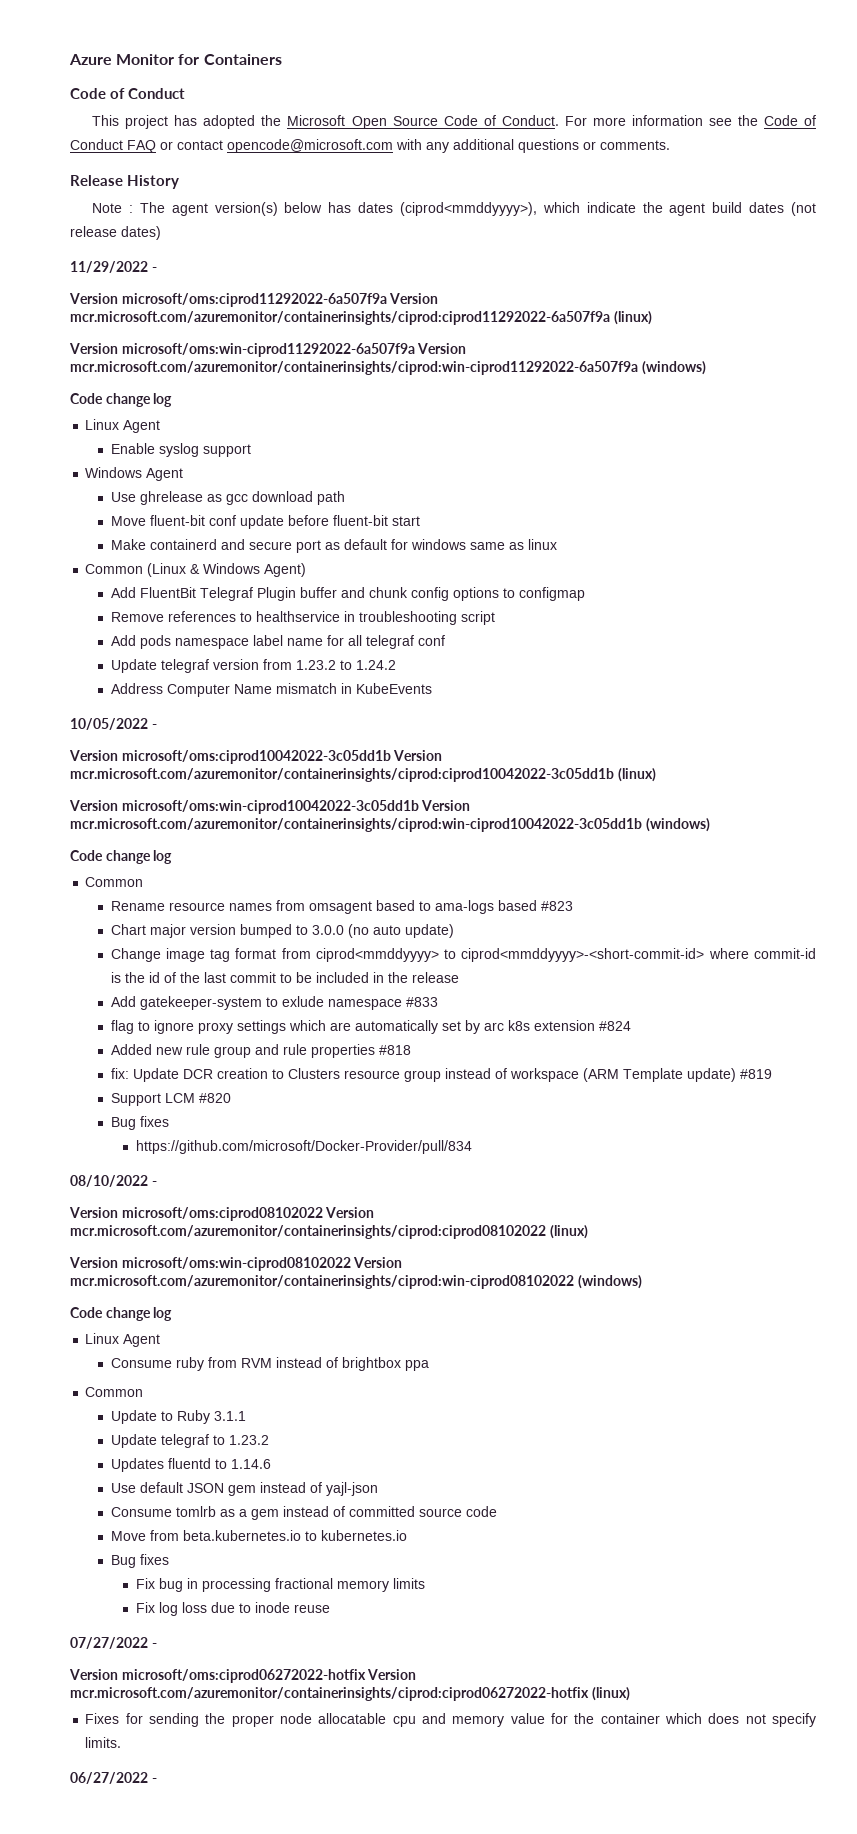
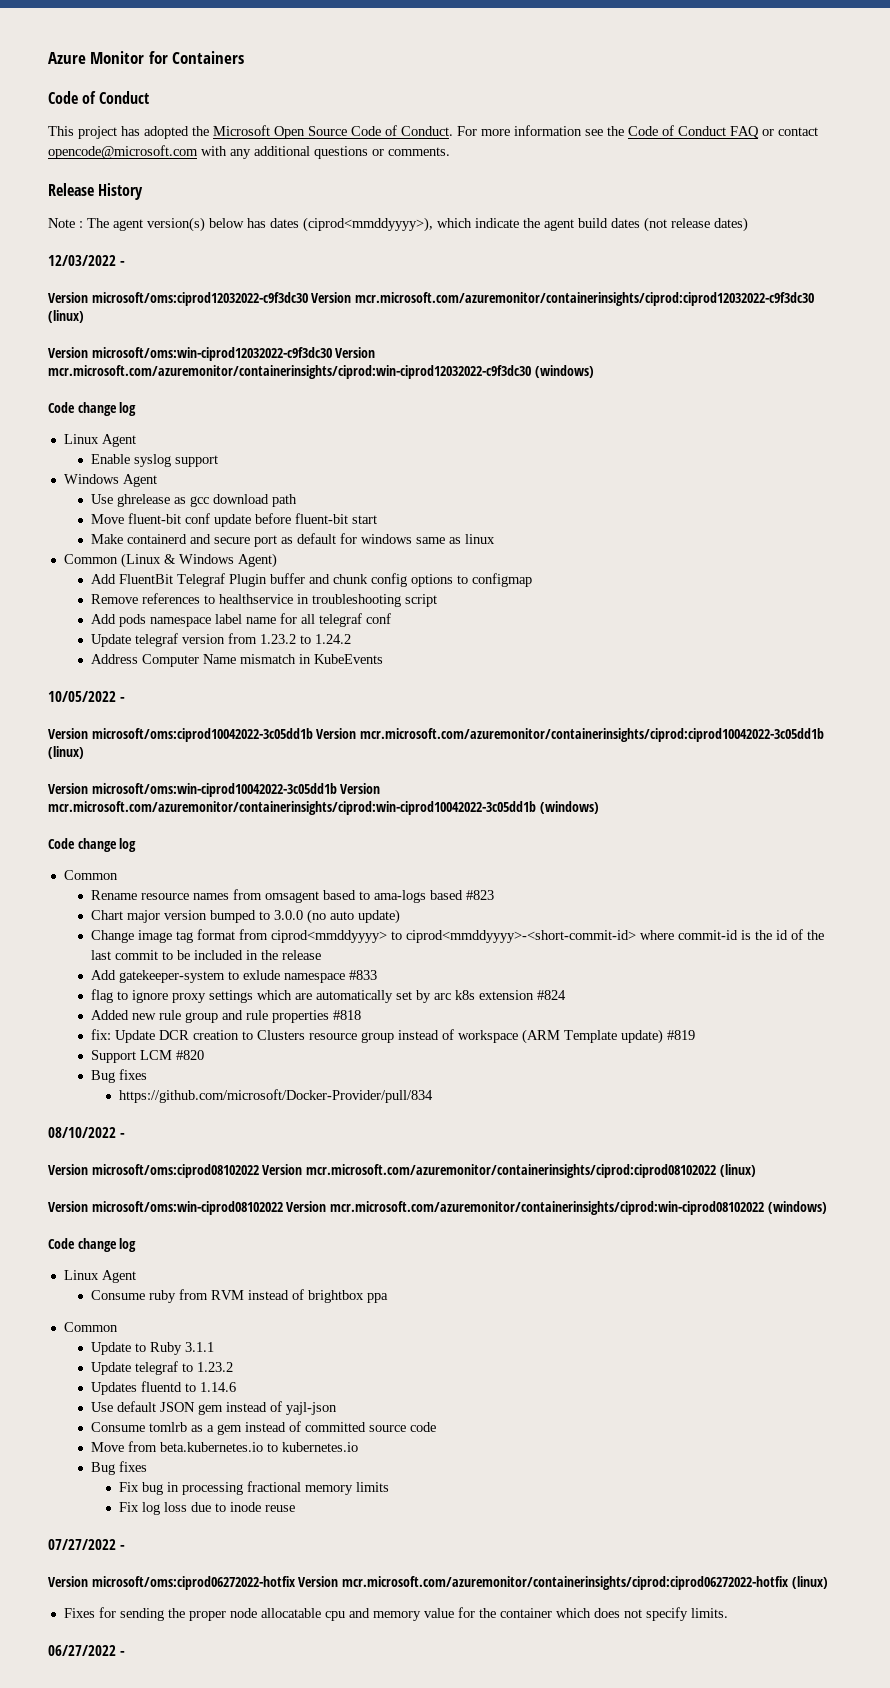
- 11/29/2022 -
- Version microsoft/oms:ciprod11292022-6a507f9a Version mcr.microsoft.com/azuremonitor/containerinsights/ciprod:ciprod11292022-6a507f9a (linux)
- Version microsoft/oms:win-ciprod11292022-6a507f9a Version mcr.microsoft.com/azuremonitor/containerinsights/ciprod:win-ciprod11292022-6a507f9a (windows)
+ 12/03/2022 -
+ Version microsoft/oms:ciprod12032022-c9f3dc30 Version mcr.microsoft.com/azuremonitor/containerinsights/ciprod:ciprod12032022-c9f3dc30 (linux)
+ Version microsoft/oms:win-ciprod12032022-c9f3dc30 Version mcr.microsoft.com/azuremonitor/containerinsights/ciprod:win-ciprod12032022-c9f3dc30 (windows)

